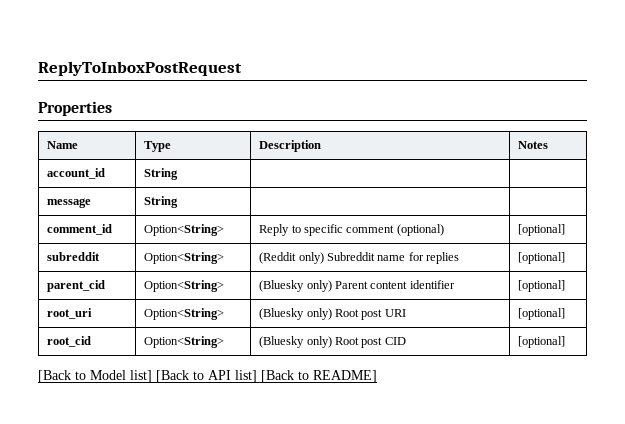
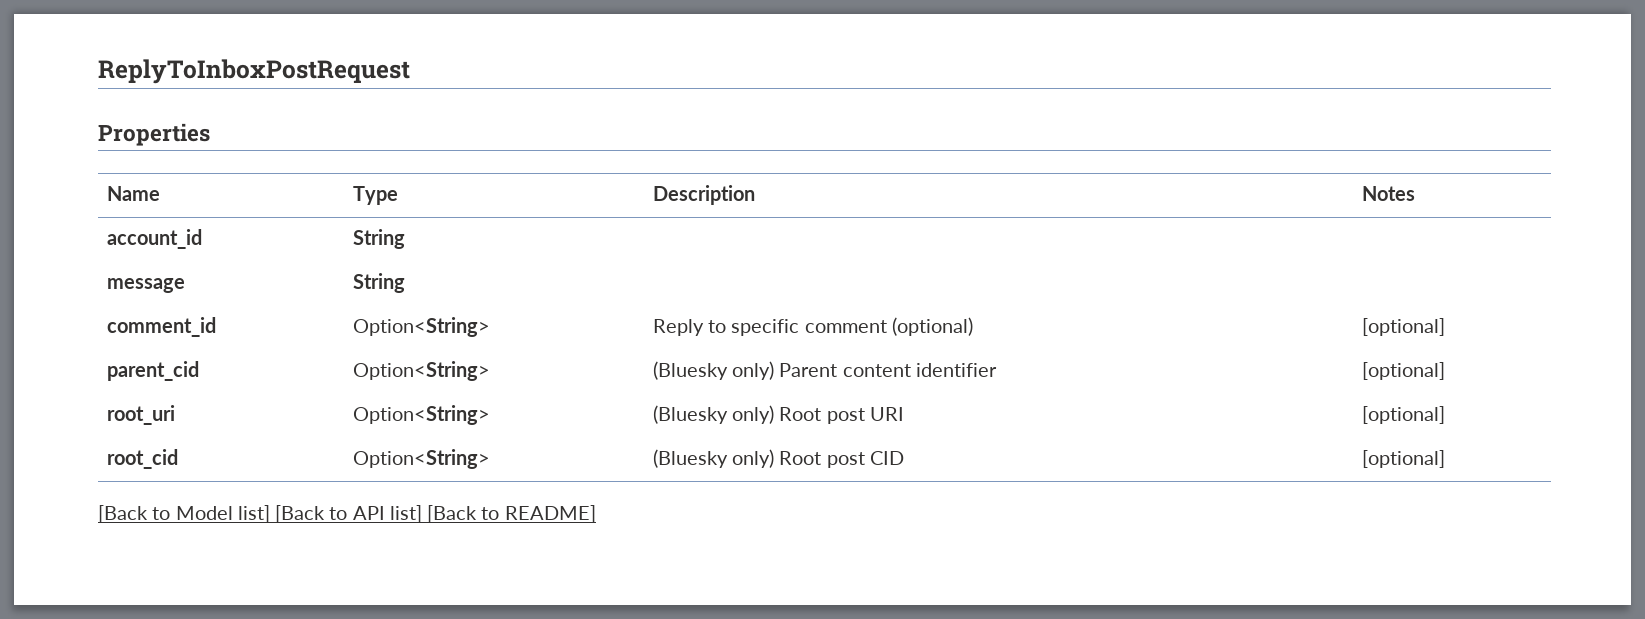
- subreddit | Option<String> | (Reddit only) Subreddit name for replies | [optional]

